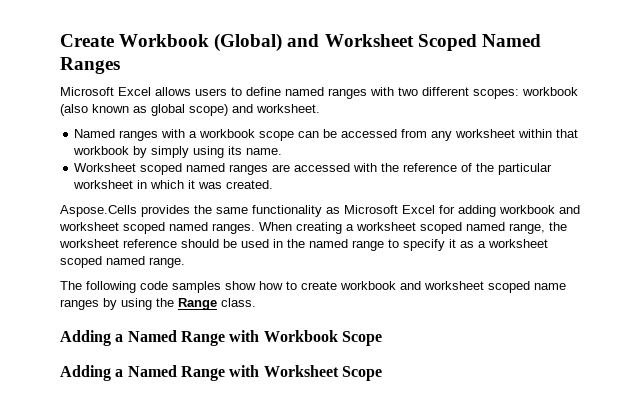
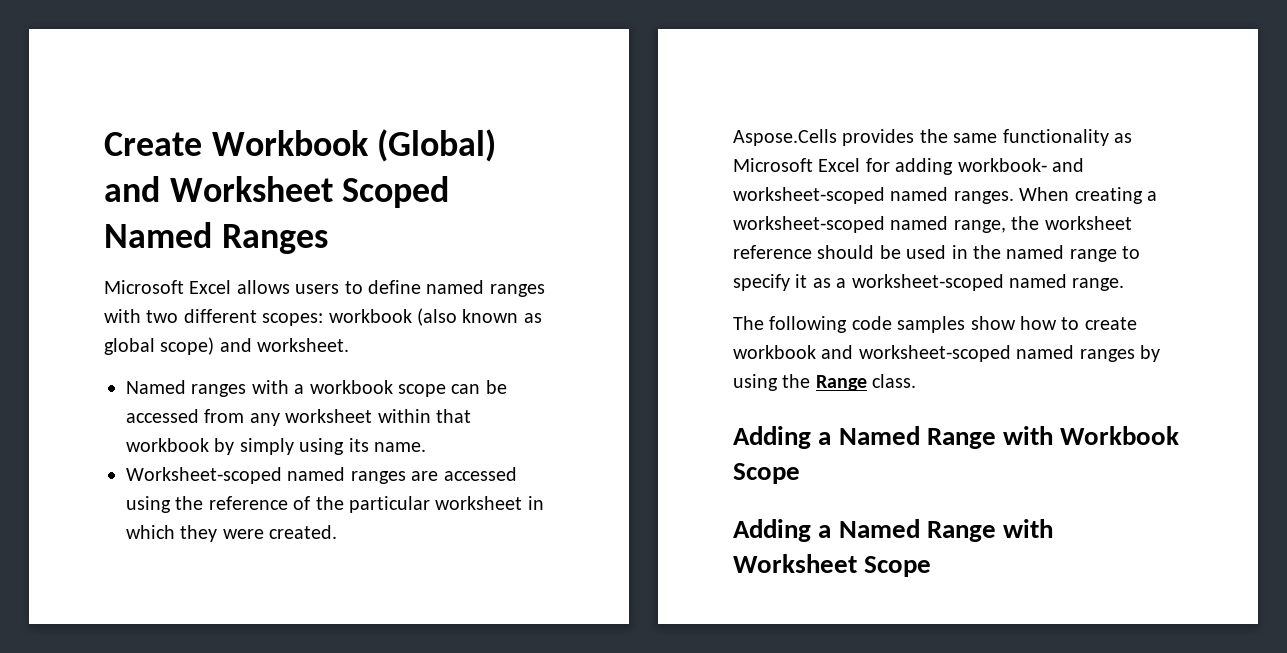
- Worksheet scoped named ranges are accessed with the reference of the particular worksheet in which it was created.
+ Worksheet‑scoped named ranges are accessed using the reference of the particular worksheet in which they were created.
- Aspose.Cells provides the same functionality as Microsoft Excel for adding workbook and worksheet scoped named ranges.
+ Aspose.Cells provides the same functionality as Microsoft Excel for adding workbook‑ and worksheet‑scoped named ranges.
- When creating a worksheet scoped named range, the worksheet reference should be used in the named range to specify it as a worksheet scoped named range.
+ When creating a worksheet‑scoped named range, the worksheet reference should be used in the named range to specify it as a worksheet‑scoped named range.
- The following code samples show how to create workbook and worksheet scoped name ranges by using the Range class.
+ The following code samples show how to create workbook and worksheet‑scoped named ranges by using the Range class.

